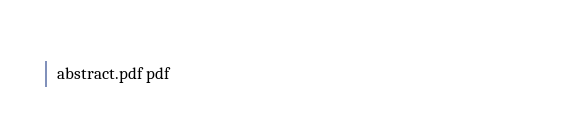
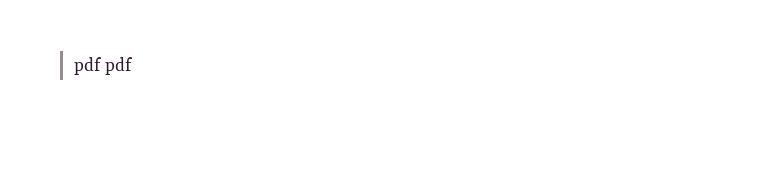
- abstract.pdf pdf
+ pdf pdf

